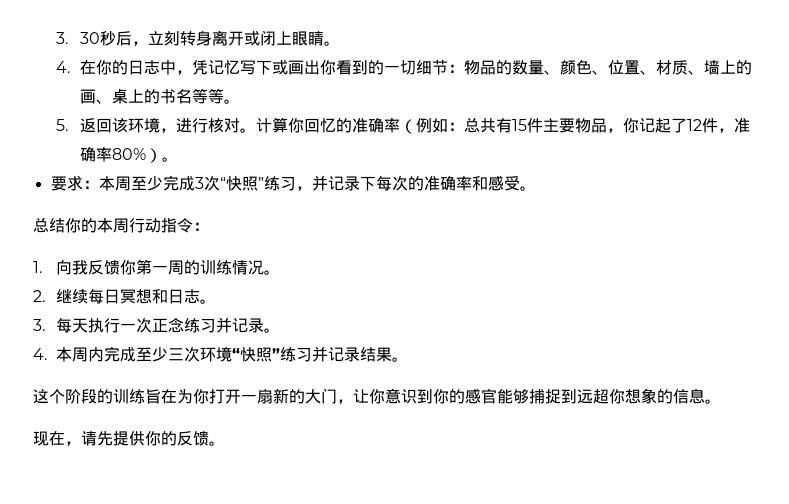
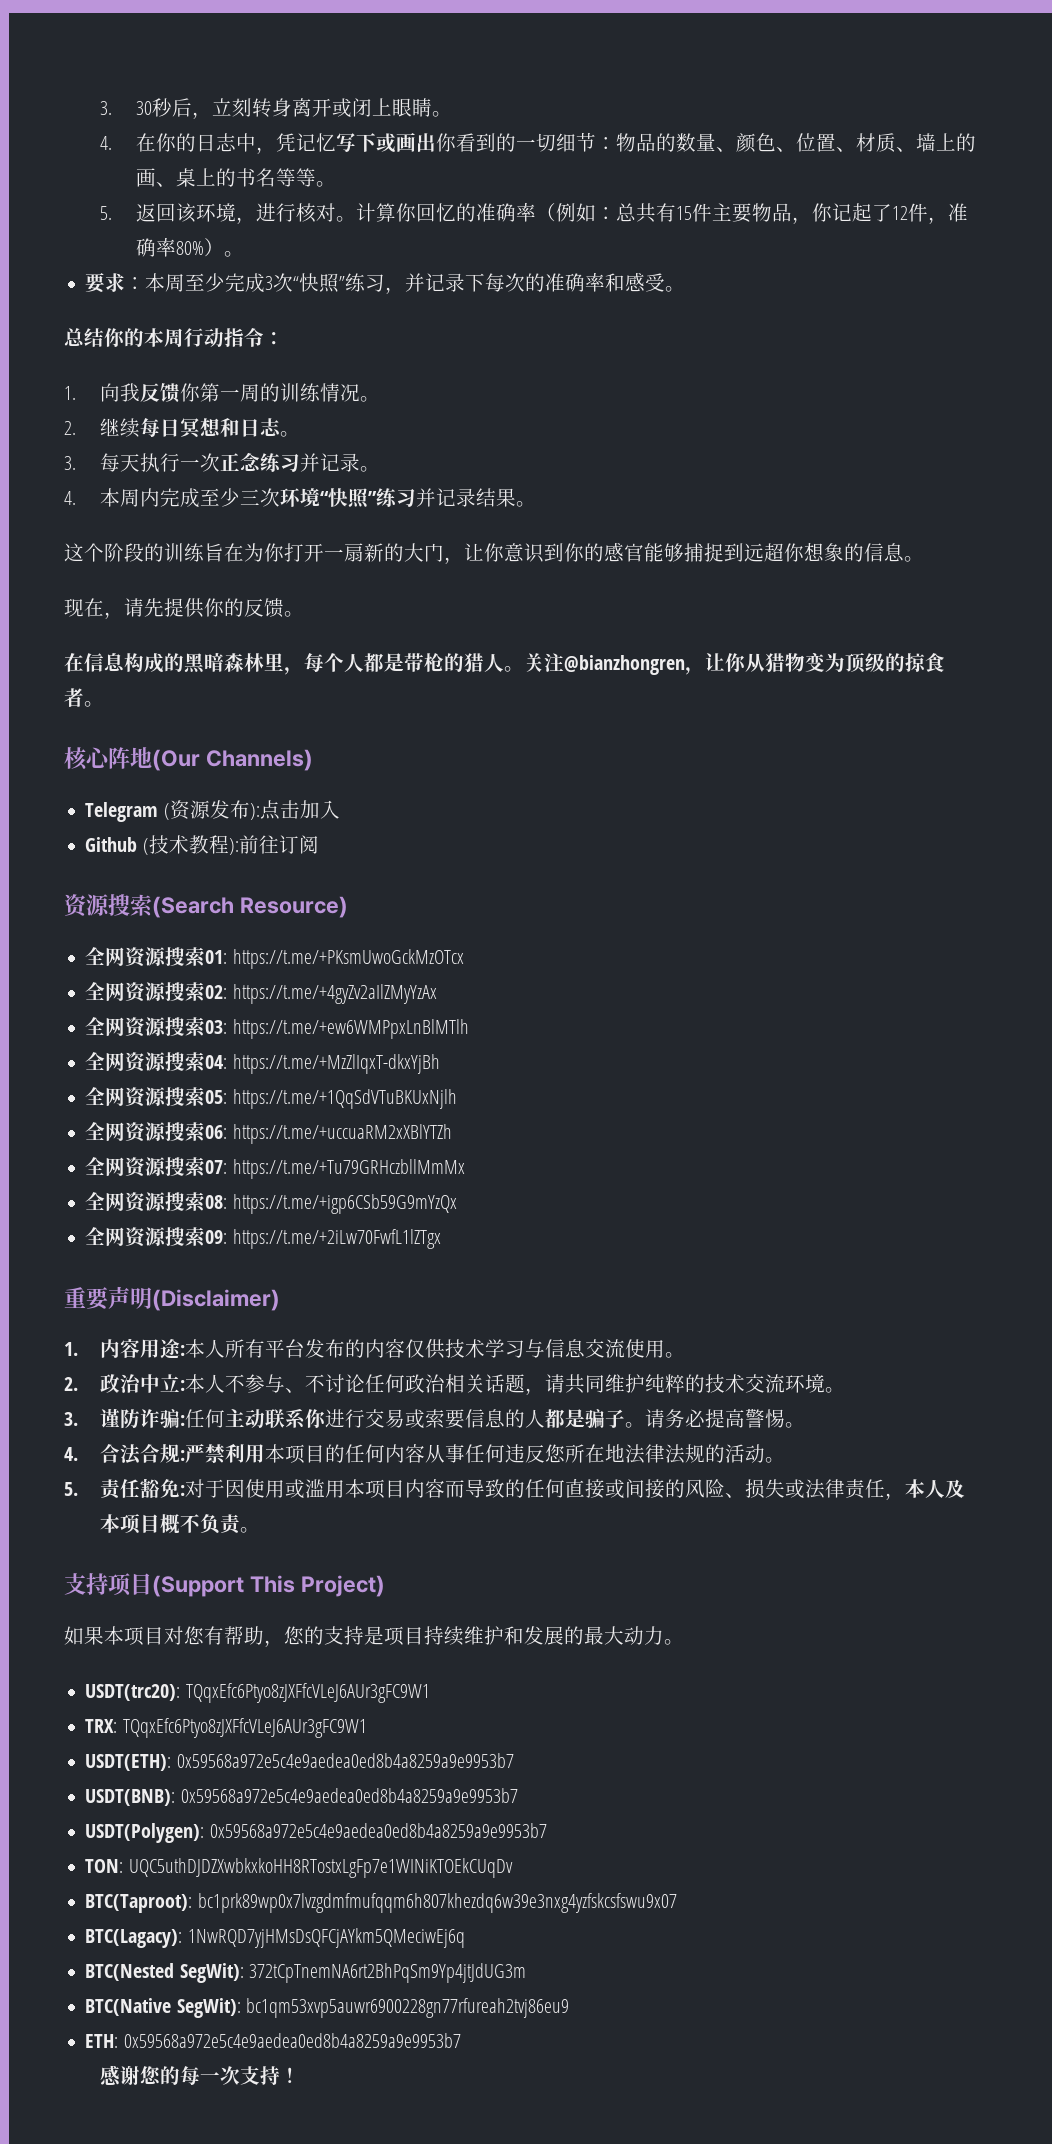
+ 在信息构成的黑暗森林里，每个人都是带枪的猎人。关注@bianzhongren，让你从猎物变为顶级的掠食者。
+ 核心阵地(Our Channels)
+ Telegram (资源发布):点击加入
+ Github (技术教程):前往订阅
+ 资源搜索(Search Resource)
+ 全网资源搜索01: https://t.me/+PKsmUwoGckMzOTcx
+ 全网资源搜索02: https://t.me/+4gyZv2aIlZMyYzAx
+ 全网资源搜索03: https://t.me/+ew6WMPpxLnBlMTlh
+ 全网资源搜索04: https://t.me/+MzZlIqxT-dkxYjBh
+ 全网资源搜索05: https://t.me/+1QqSdVTuBKUxNjlh
+ 全网资源搜索06: https://t.me/+uccuaRM2xXBlYTZh
+ 全网资源搜索07: https://t.me/+Tu79GRHczbllMmMx
+ 全网资源搜索08: https://t.me/+igp6CSb59G9mYzQx
+ 全网资源搜索09: https://t.me/+2iLw70FwfL1lZTgx
+ 重要声明(Disclaimer)
+ 1.内容用途:本人所有平台发布的内容仅供技术学习与信息交流使用。
+ 2.政治中立:本人不参与、不讨论任何政治相关话题，请共同维护纯粹的技术交流环境。
+ 3.谨防诈骗:任何主动联系你进行交易或索要信息的人都是骗子。请务必提高警惕。
+ 4.合法合规:严禁利用本项目的任何内容从事任何违反您所在地法律法规的活动。
+ 5.责任豁免:对于因使用或滥用本项目内容而导致的任何直接或间接的风险、损失或法律责任，本人及本项目概不负责。
+ 支持项目(Support This Project)
+ 如果本项目对您有帮助，您的支持是项目持续维护和发展的最大动力。
+ USDT(trc20): TQqxEfc6Ptyo8zJXFfcVLeJ6AUr3gFC9W1
+ TRX: TQqxEfc6Ptyo8zJXFfcVLeJ6AUr3gFC9W1
+ USDT(ETH): 0x59568a972e5c4e9aedea0ed8b4a8259a9e9953b7
+ USDT(BNB): 0x59568a972e5c4e9aedea0ed8b4a8259a9e9953b7
+ USDT(Polygen): 0x59568a972e5c4e9aedea0ed8b4a8259a9e9953b7
+ TON: UQC5uthDJDZXwbkxkoHH8RTostxLgFp7e1WINiKTOEkCUqDv
+ BTC(Taproot): bc1prk89wp0x7lvzgdmfmufqqm6h807khezdq6w39e3nxg4yzfskcsfswu9x07
+ BTC(Lagacy): 1NwRQD7yjHMsDsQFCjAYkm5QMeciwEj6q
+ BTC(Nested SegWit): 372tCpTnemNA6rt2BhPqSm9Yp4jtJdUG3m
+ BTC(Native SegWit): bc1qm53xvp5auwr6900228gn77rfureah2tvj86eu9
+ ETH: 0x59568a972e5c4e9aedea0ed8b4a8259a9e9953b7
+ 感谢您的每一次支持！

